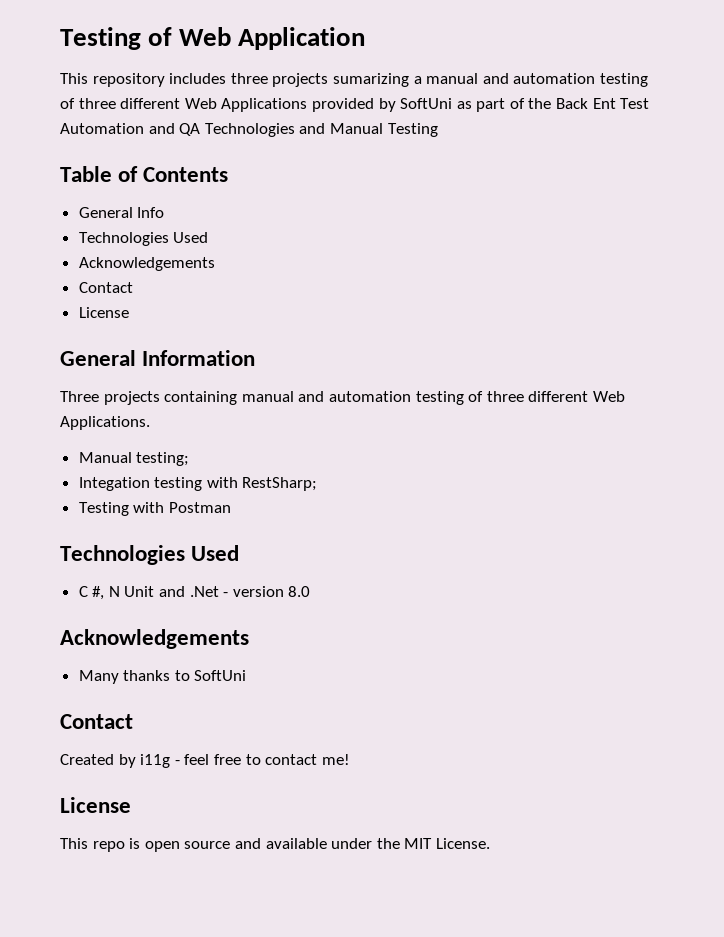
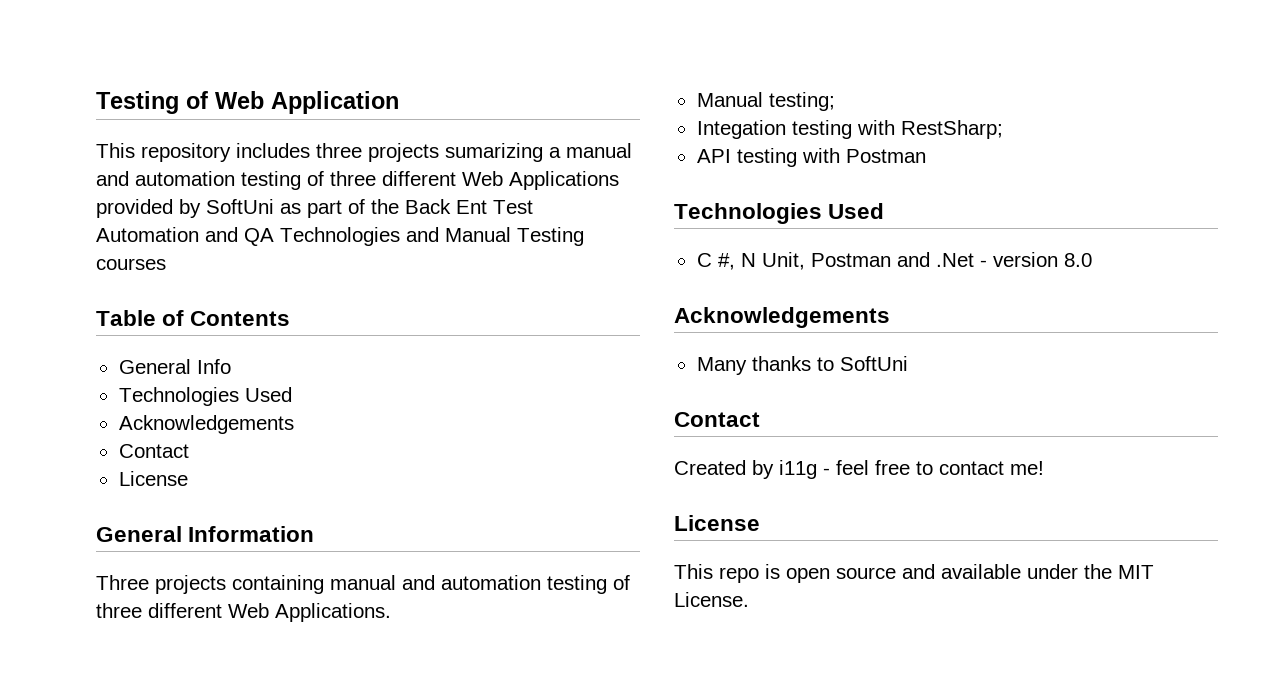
- This repository includes three projects sumarizing a manual and automation testing of three different Web Applications provided by SoftUni as part of the Back Ent Test Automation and QA Technologies and Manual Testing
+ This repository includes three projects sumarizing a manual and automation testing of three different Web Applications provided by SoftUni as part of the Back Ent Test Automation and QA Technologies and Manual Testing courses
- Testing with Postman
+ API testing with Postman
- C #, N Unit and .Net - version 8.0
+ C #, N Unit, Postman and .Net - version 8.0

